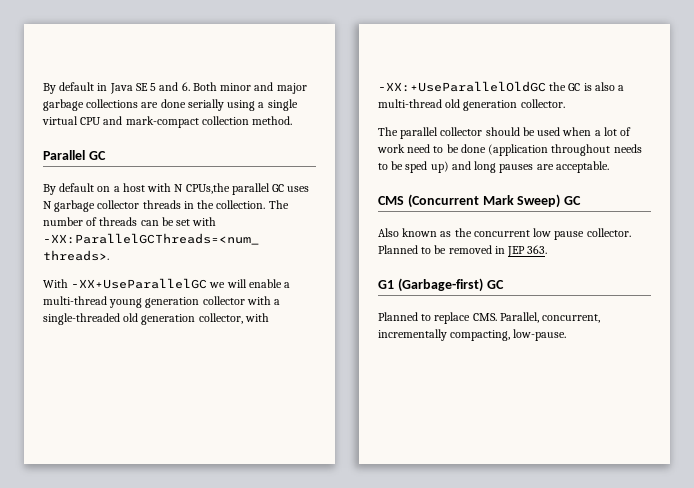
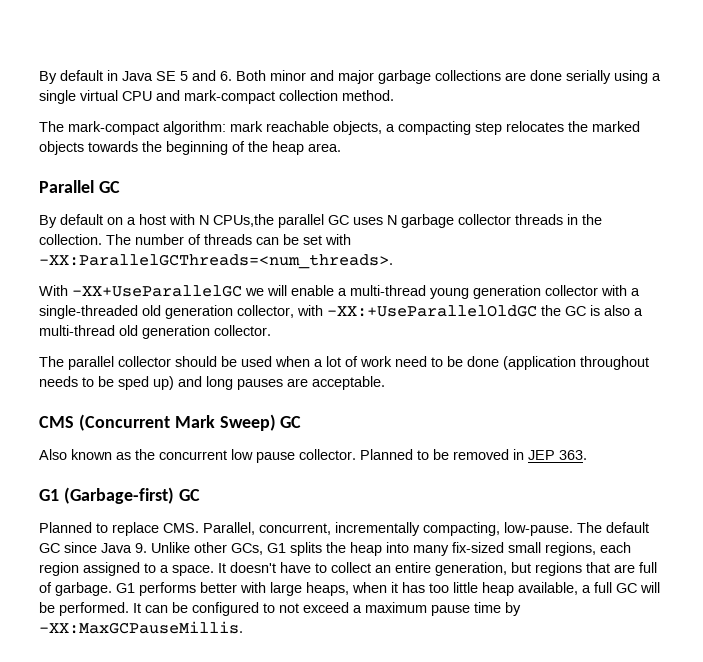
+ The mark-compact algorithm: mark reachable objects, a compacting step relocates the marked objects towards the beginning of the heap area.
+ The default GC since Java 9. Unlike other GCs, G1 splits the heap into many fix-sized small regions, each region assigned to a space. It doesn't have to collect an entire generation, but regions that are full of garbage. G1 performs better with large heaps, when it has too little heap available, a full GC will be performed. It can be configured to not exceed a maximum pause time by -XX:MaxGCPauseMillis.

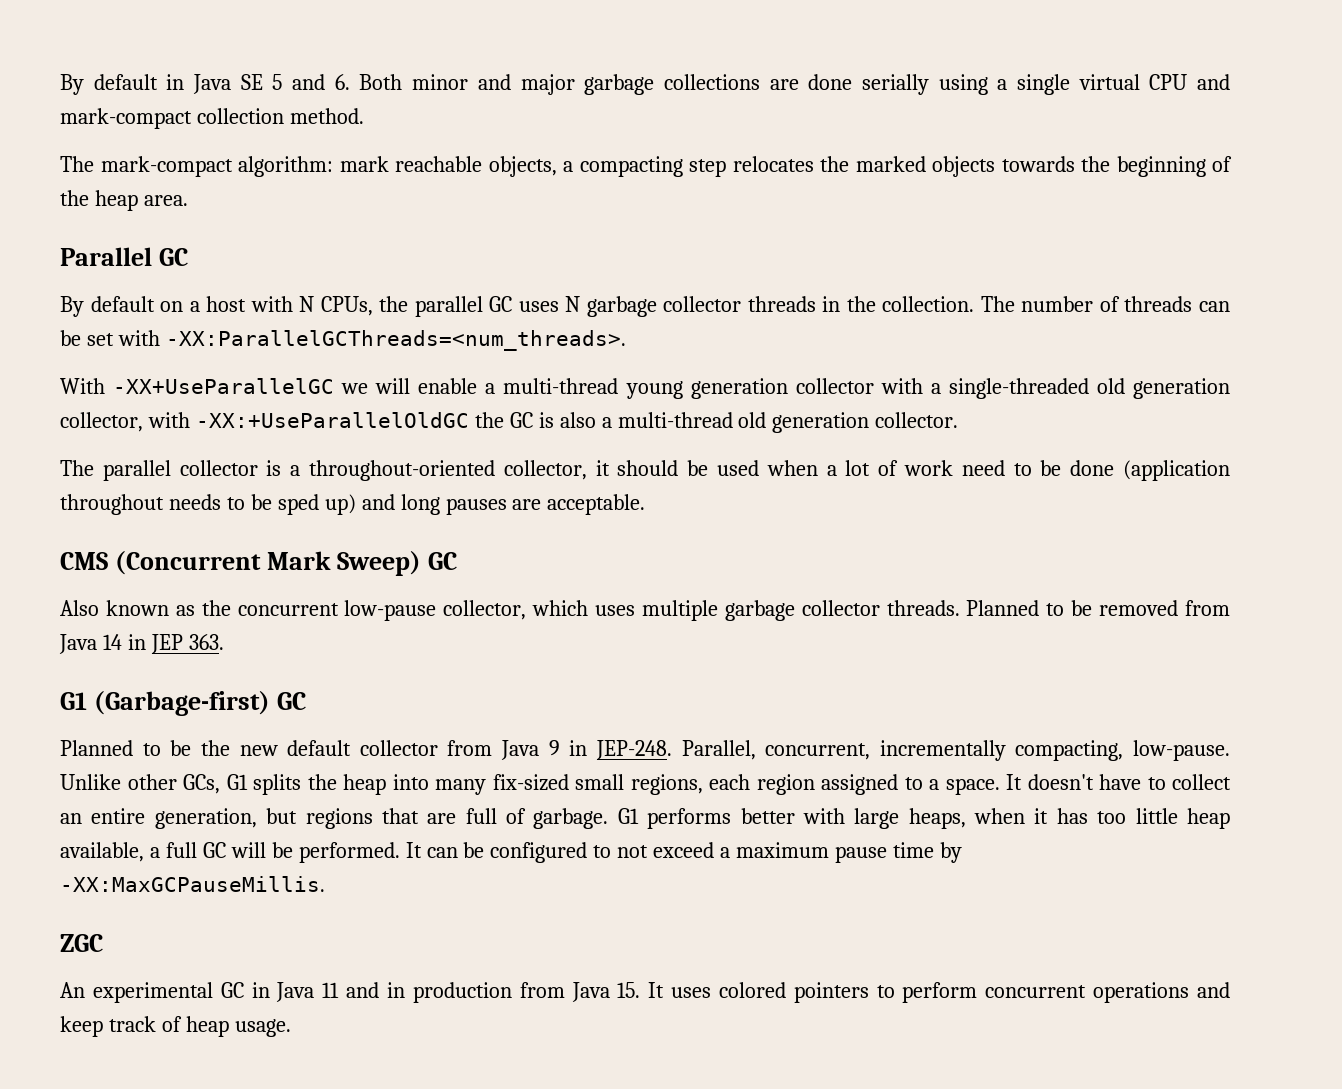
- By default on a host with N CPUs,the parallel GC uses N garbage collector threads in the collection.
+ By default on a host with N CPUs, the parallel GC uses N garbage collector threads in the collection.
- The parallel collector should be used when a lot of work need to be done (application throughout needs to be sped up) and long pauses are acceptable.
+ The parallel collector is a throughout-oriented collector, it should be used when a lot of work need to be done (application throughout needs to be sped up) and long pauses are acceptable.
- Also known as the concurrent low pause collector.
+ Also known as the concurrent low-pause collector, which uses multiple garbage collector threads.
- Planned to be removed in JEP 363.
+ Planned to be removed from Java 14 in JEP 363.
- Planned to replace CMS. Parallel, concurrent, incrementally compacting, low-pause.
+ Planned to be the new default collector from Java 9 in JEP-248. Parallel, concurrent, incrementally compacting, low-pause.
- The default GC since Java 9. Unlike other GCs, G1 splits the heap into many fix-sized small regions, each region assigned to a space.
+ Unlike other GCs, G1 splits the heap into many fix-sized small regions, each region assigned to a space.
+ ZGC
+ An experimental GC in Java 11 and in production from Java 15. It uses colored pointers to perform concurrent operations and keep track of heap usage.

